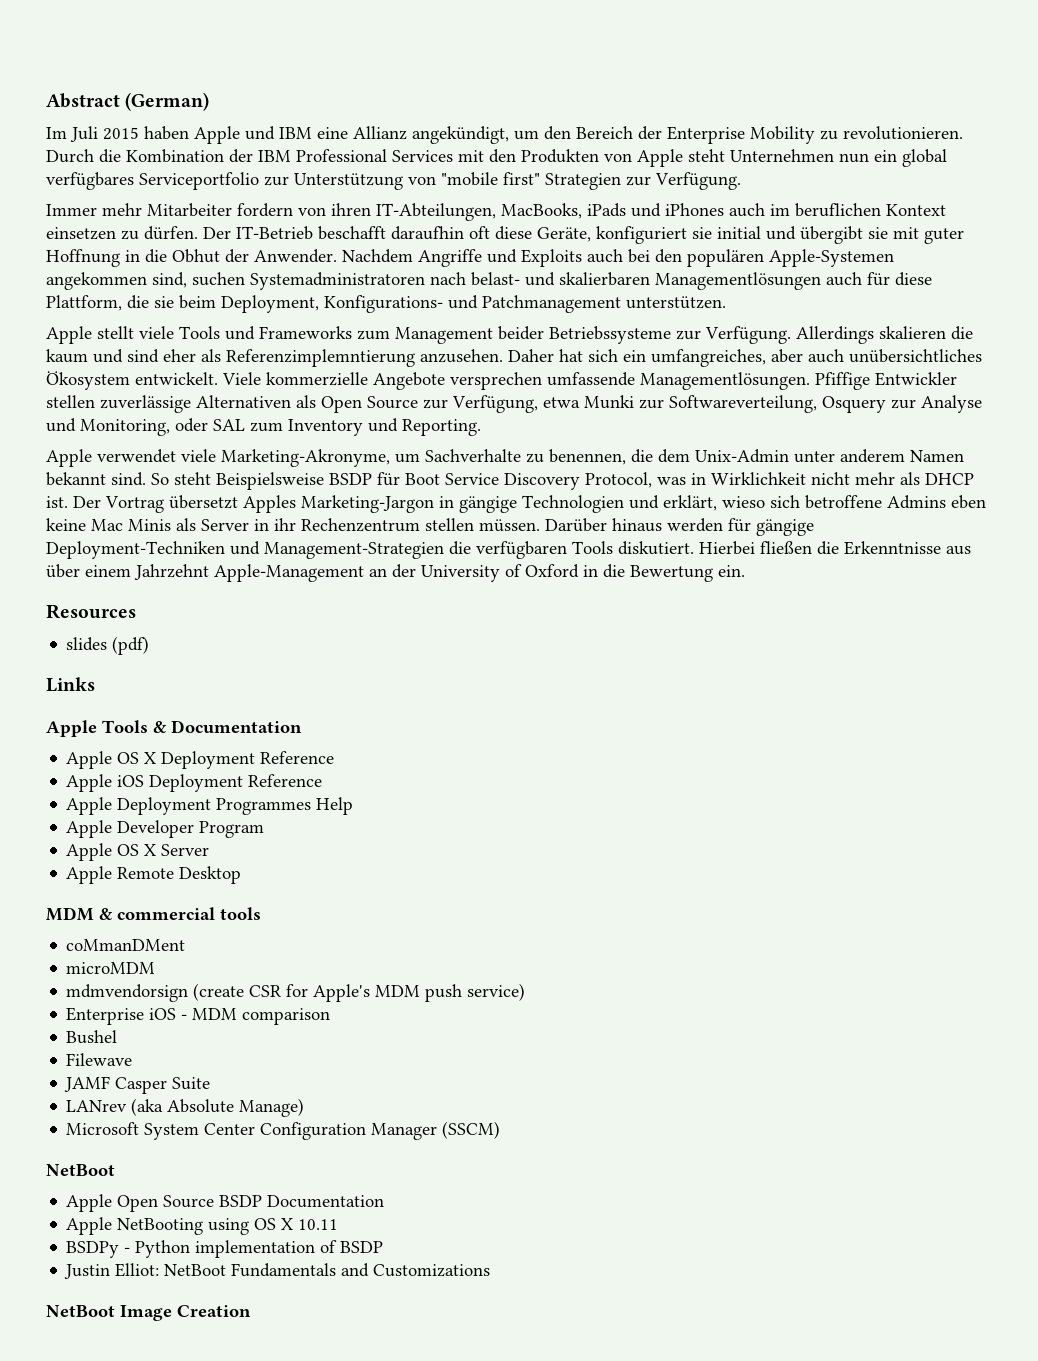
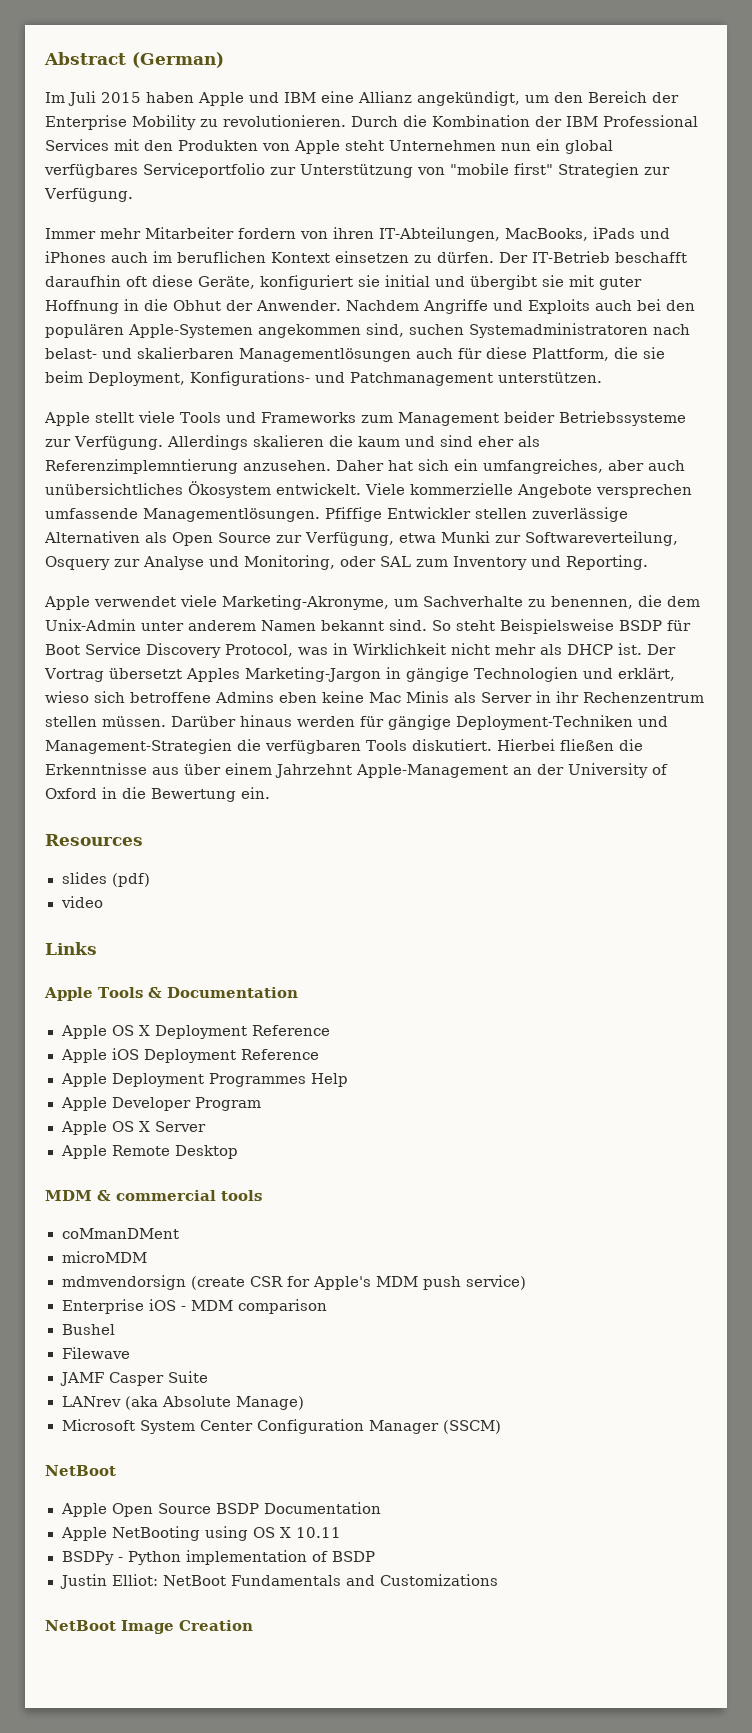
+ video

